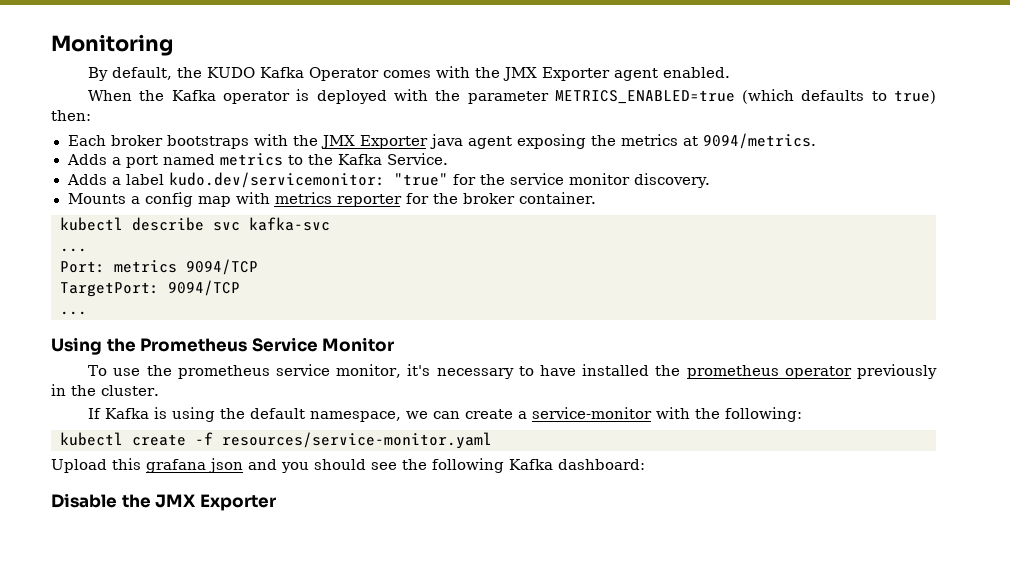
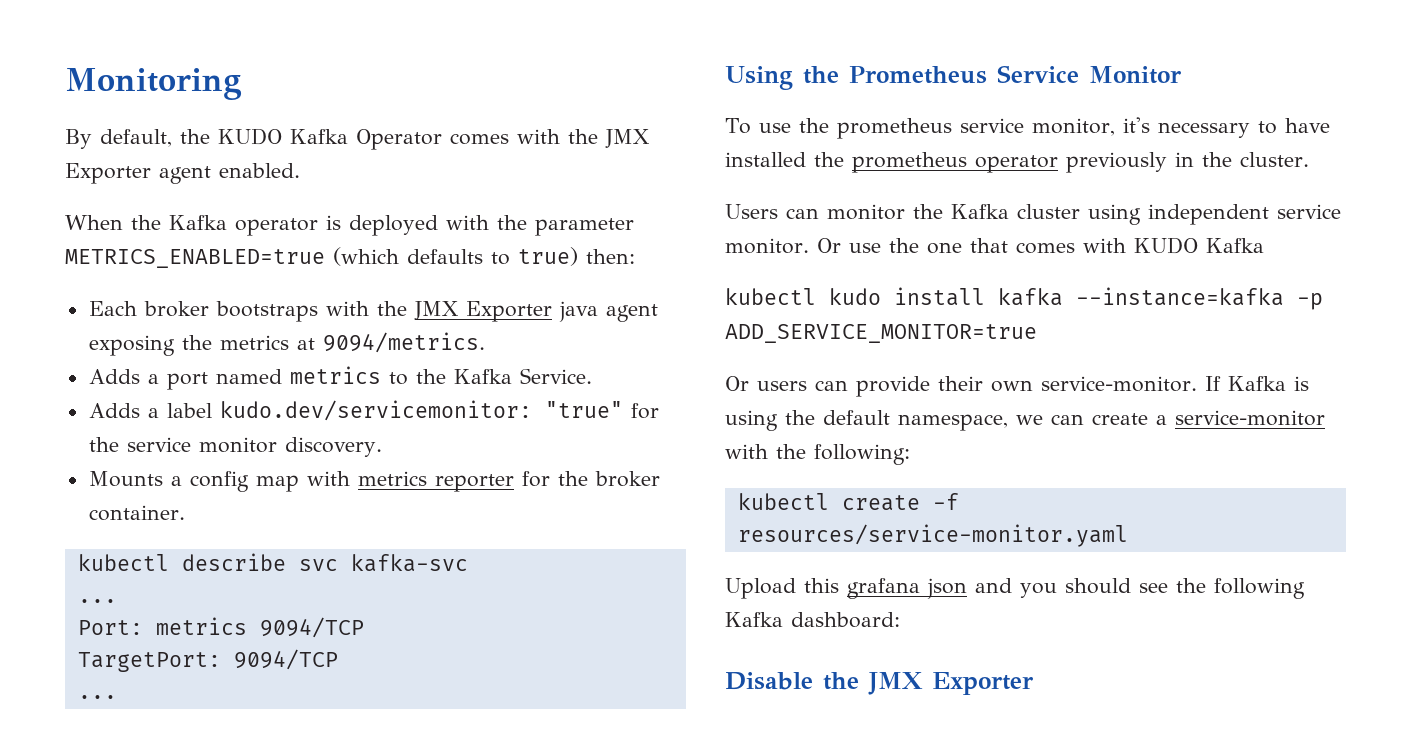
+ Users can monitor the Kafka cluster using independent service monitor. Or use the one that comes with KUDO Kafka
+ kubectl kudo install kafka --instance=kafka -p ADD_SERVICE_MONITOR=true
+ Or users can provide their own service-monitor.

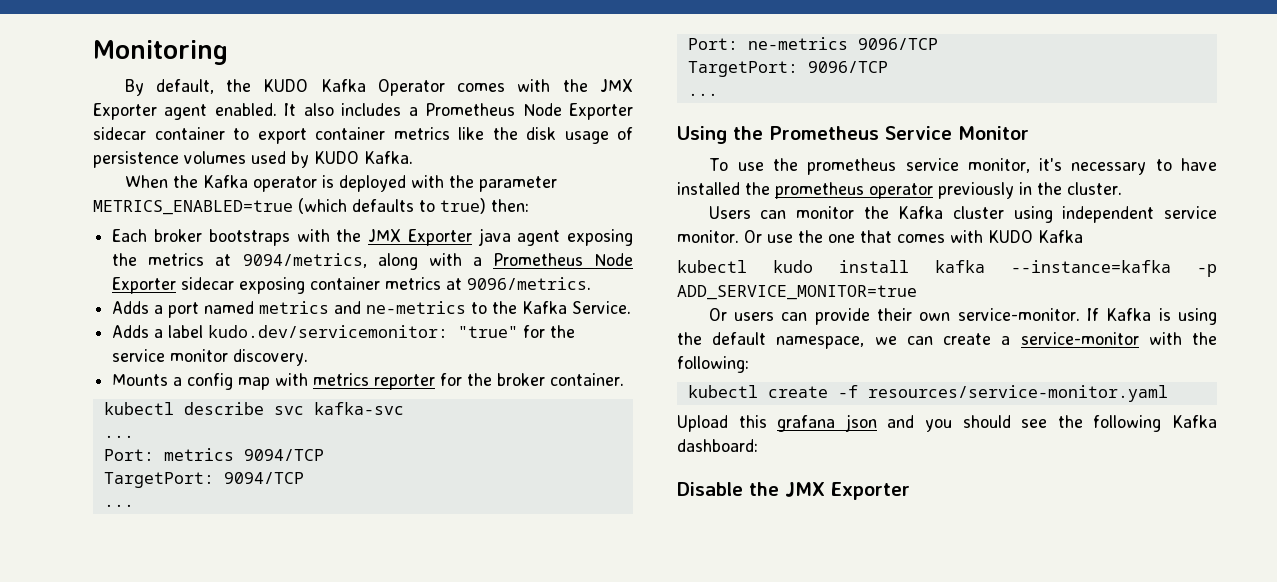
+ It also includes a Prometheus Node Exporter sidecar container to export container metrics like the disk usage of persistence volumes used by KUDO Kafka.
- Each broker bootstraps with the JMX Exporter java agent exposing the metrics at 9094/metrics.
+ Each broker bootstraps with the JMX Exporter java agent exposing the metrics at 9094/metrics, along with a Prometheus Node Exporter sidecar exposing container metrics at 9096/metrics.
- Adds a port named metrics to the Kafka Service.
+ Adds a port named metrics and ne-metrics to the Kafka Service.
+ Port: ne-metrics 9096/TCP
+ TargetPort: 9096/TCP
+ ...

